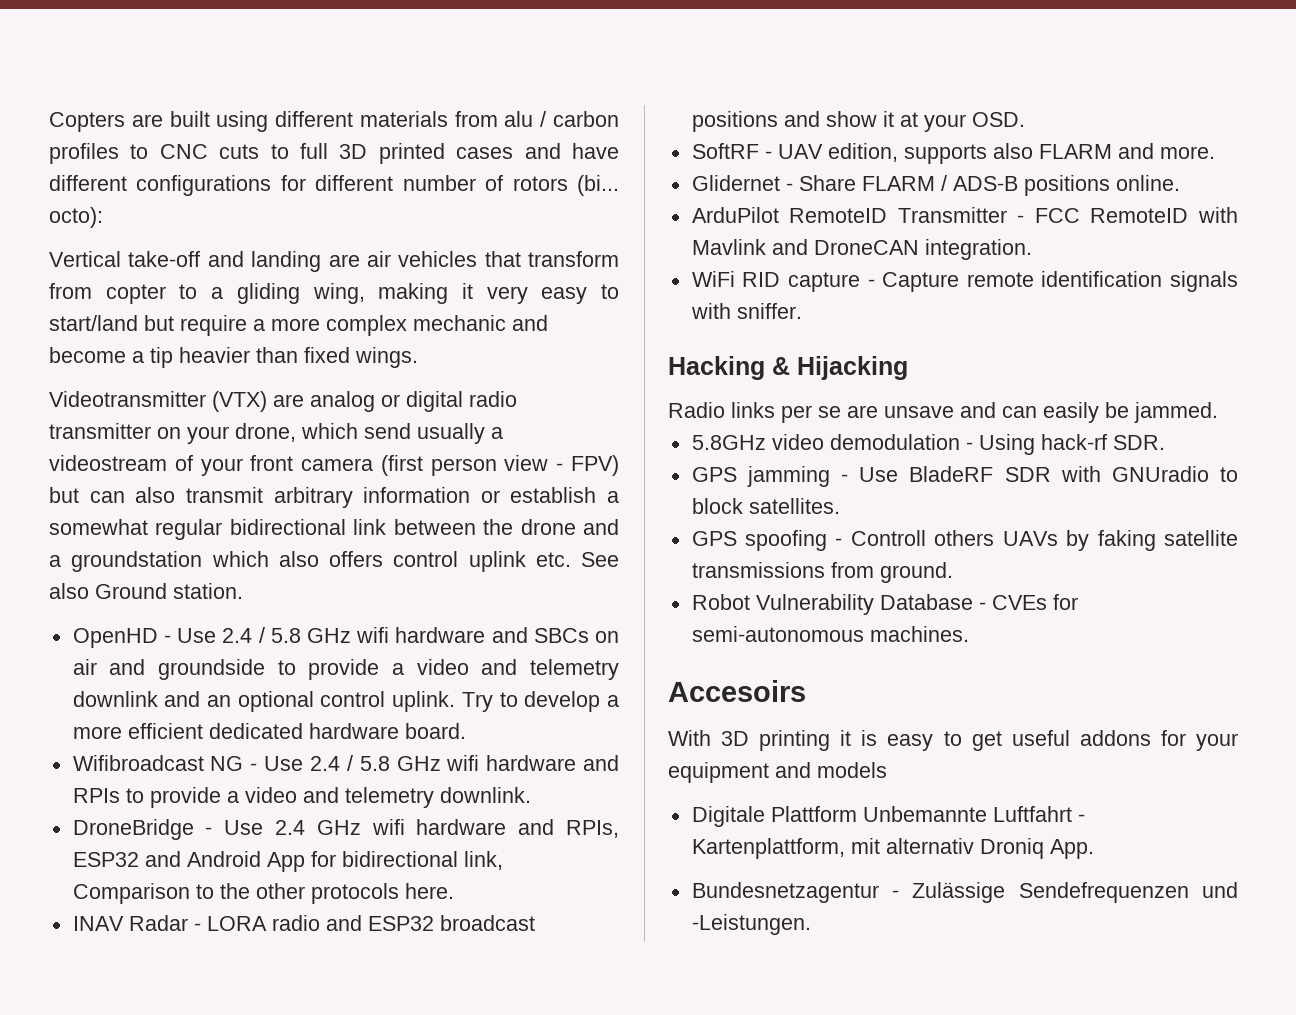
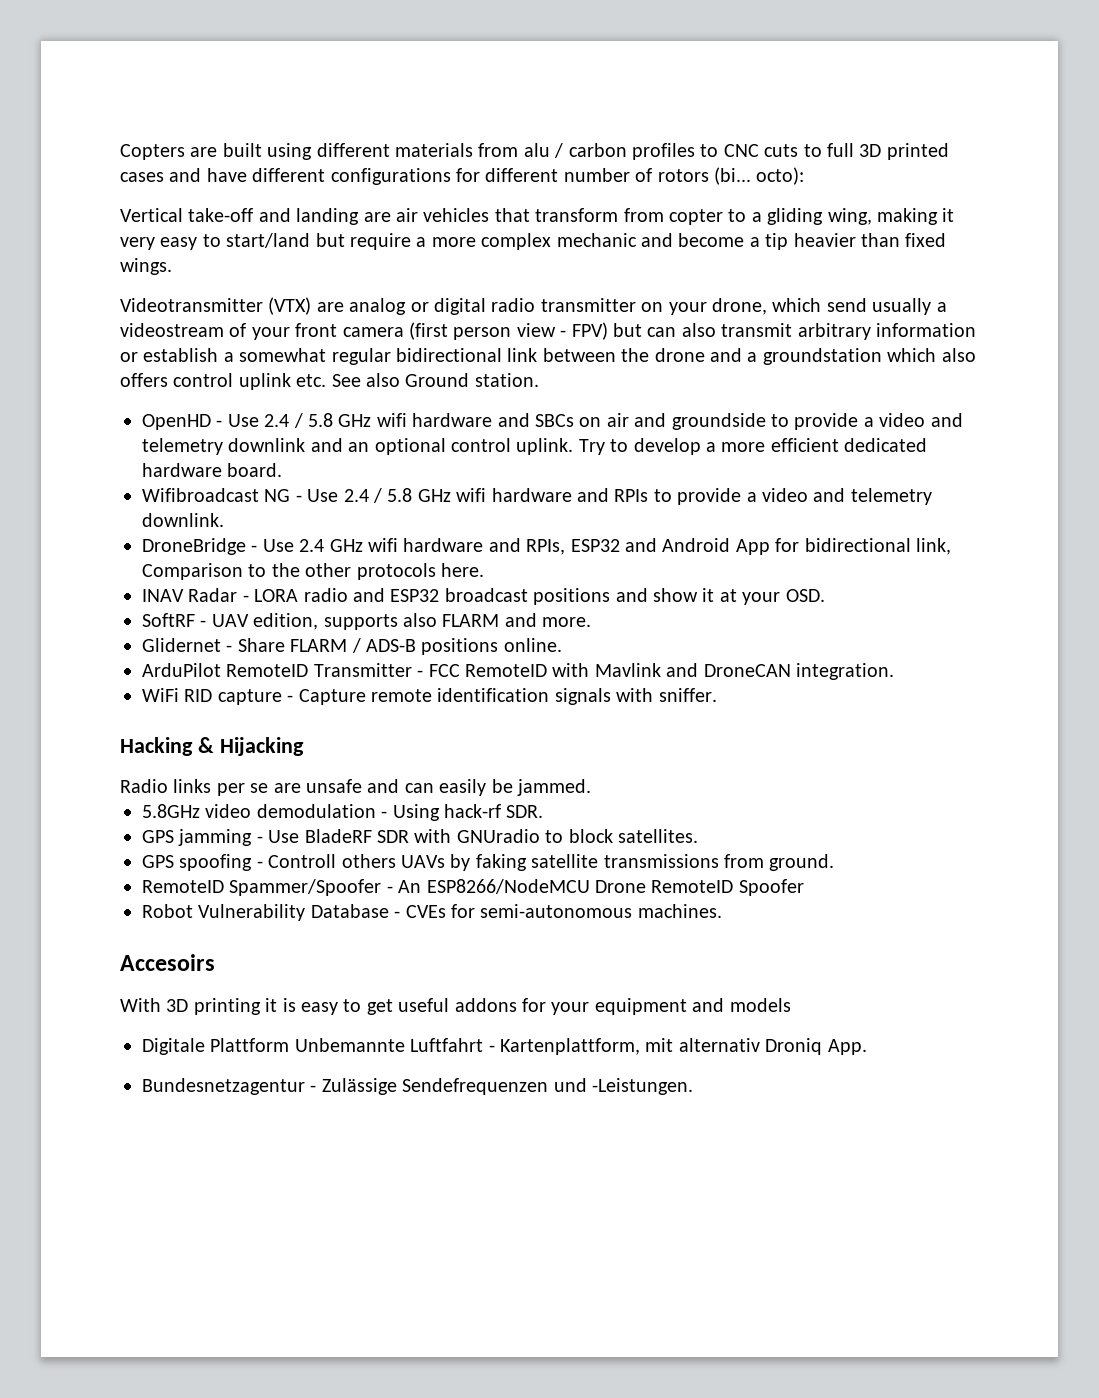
- Radio links per se are unsave and can easily be jammed.
+ Radio links per se are unsafe and can easily be jammed.
+ RemoteID Spammer/Spoofer - An ESP8266/NodeMCU Drone RemoteID Spoofer

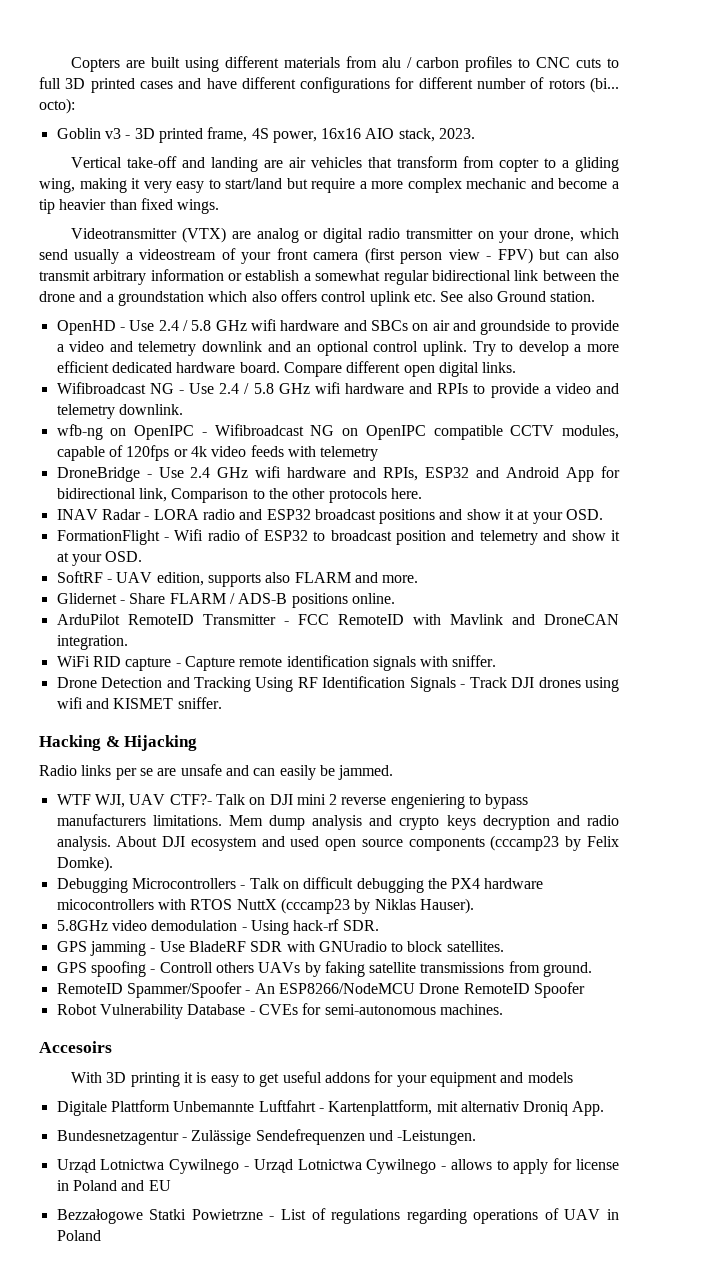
+ Goblin v3 - 3D printed frame, 4S power, 16x16 AIO stack, 2023.
+ Compare different open digital links.
+ wfb-ng on OpenIPC - Wifibroadcast NG on OpenIPC compatible CCTV modules, capable of 120fps or 4k video feeds with telemetry
+ FormationFlight - Wifi radio of ESP32 to broadcast position and telemetry and show it at your OSD.
+ Drone Detection and Tracking Using RF Identification Signals - Track DJI drones using wifi and KISMET sniffer.
+ WTF WJI, UAV CTF?- Talk on DJI mini 2 reverse engeniering to bypass manufacturers limitations. Mem dump analysis and crypto keys decryption and radio analysis. About DJI ecosystem and used open source components (cccamp23 by Felix Domke).
+ Debugging Microcontrollers - Talk on difficult debugging the PX4 hardware micocontrollers with RTOS NuttX (cccamp23 by Niklas Hauser).
+ Urząd Lotnictwa Cywilnego - Urząd Lotnictwa Cywilnego - allows to apply for license in Poland and EU
+ Bezzałogowe Statki Powietrzne - List of regulations regarding operations of UAV in Poland

